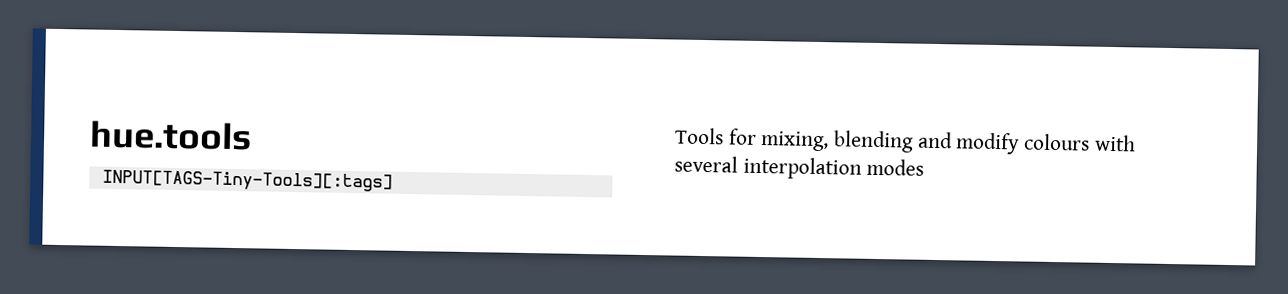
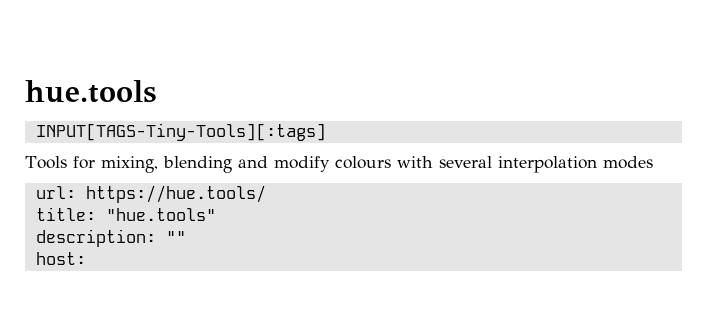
+ url: https://hue.tools/
+ title: "hue.tools"
+ description: ""
+ host:

